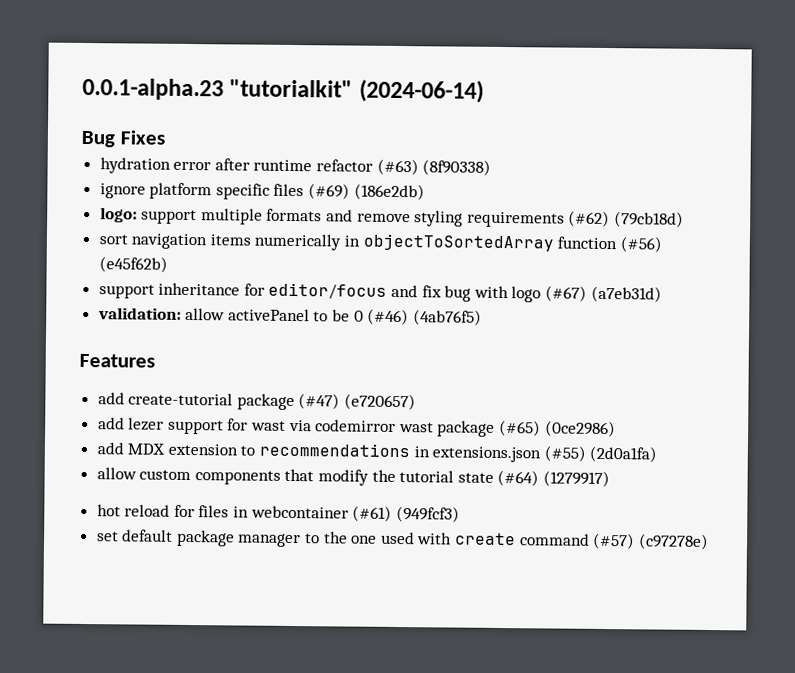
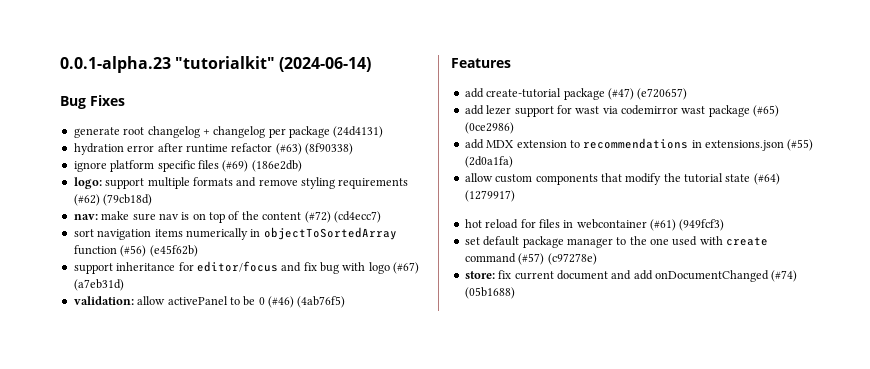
+ generate root changelog + changelog per package (24d4131)
+ nav: make sure nav is on top of the content (#72) (cd4ecc7)
+ store: fix current document and add onDocumentChanged (#74) (05b1688)

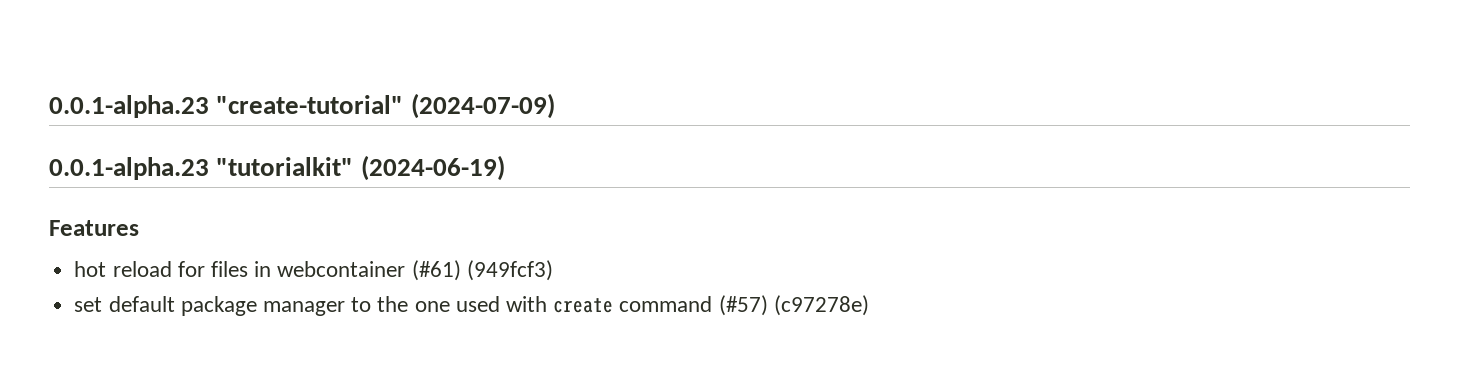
- 0.0.1-alpha.23 "tutorialkit" (2024-06-14)
- Bug Fixes
- generate root changelog + changelog per package (24d4131)
- hydration error after runtime refactor (#63) (8f90338)
- ignore platform specific files (#69) (186e2db)
- logo: support multiple formats and remove styling requirements (#62) (79cb18d)
- nav: make sure nav is on top of the content (#72) (cd4ecc7)
- sort navigation items numerically in objectToSortedArray function (#56) (e45f62b)
- support inheritance for editor/focus and fix bug with logo (#67) (a7eb31d)
- validation: allow activePanel to be 0 (#46) (4ab76f5)
+ 0.0.1-alpha.23 "create-tutorial" (2024-07-09)
+ 0.0.1-alpha.23 "tutorialkit" (2024-06-19)
  Features
- add create-tutorial package (#47) (e720657)
- add lezer support for wast via codemirror wast package (#65) (0ce2986)
- add MDX extension to recommendations in extensions.json (#55) (2d0a1fa)
- allow custom components that modify the tutorial state (#64) (1279917)
- store: fix current document and add onDocumentChanged (#74) (05b1688)

